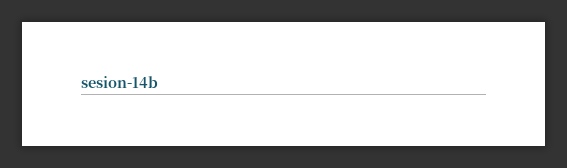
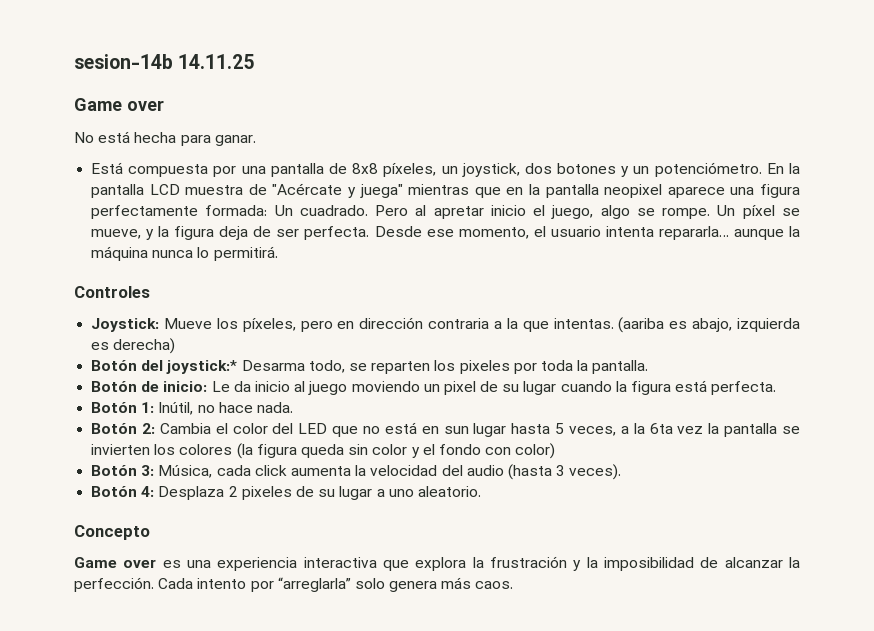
- sesion-14b
+ sesion-14b 14.11.25
+ Game over
+ No está hecha para ganar.
+ Está compuesta por una pantalla de 8x8 píxeles, un joystick, dos botones y un potenciómetro. En la pantalla LCD muestra de "Acércate y juega" mientras que en la pantalla neopixel aparece una figura perfectamente formada: Un cuadrado. Pero al apretar inicio el juego, algo se rompe. Un píxel se mueve, y la figura deja de ser perfecta. Desde ese momento, el usuario intenta repararla… aunque la máquina nunca lo permitirá.
+ Controles
+ Joystick: Mueve los píxeles, pero en dirección contraria a la que intentas. (aariba es abajo, izquierda es derecha)
+ Botón del joystick:* Desarma todo, se reparten los pixeles por toda la pantalla.
+ Botón de inicio: Le da inicio al juego moviendo un pixel de su lugar cuando la figura está perfecta.
+ Botón 1: Inútil, no hace nada.
+ Botón 2: Cambia el color del LED que no está en sun lugar hasta 5 veces, a la 6ta vez la pantalla se invierten los colores (la figura queda sin color y el fondo con color)
+ Botón 3: Música, cada click aumenta la velocidad del audio (hasta 3 veces).
+ Botón 4: Desplaza 2 pixeles de su lugar a uno aleatorio.
+ Concepto
+ Game over es una experiencia interactiva que explora la frustración y la imposibilidad de alcanzar la perfección. Cada intento por “arreglarla” solo genera más caos.

